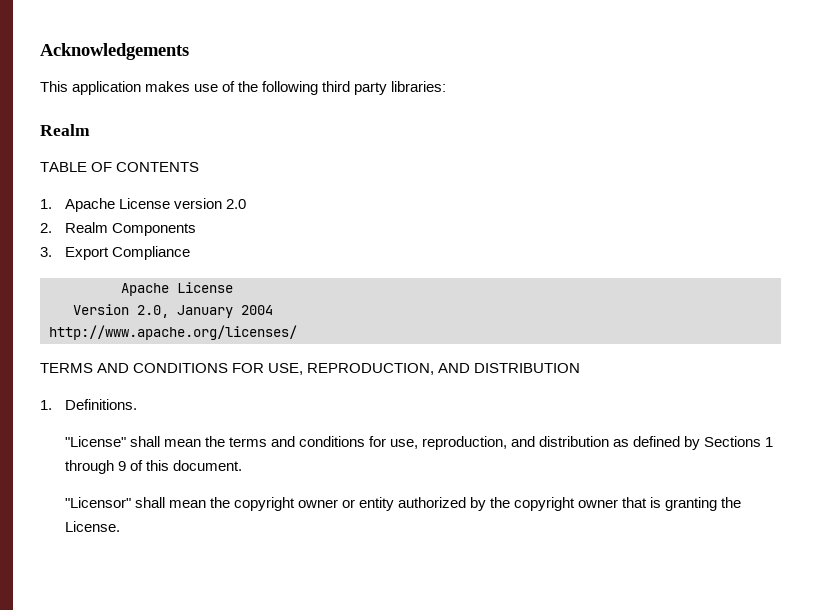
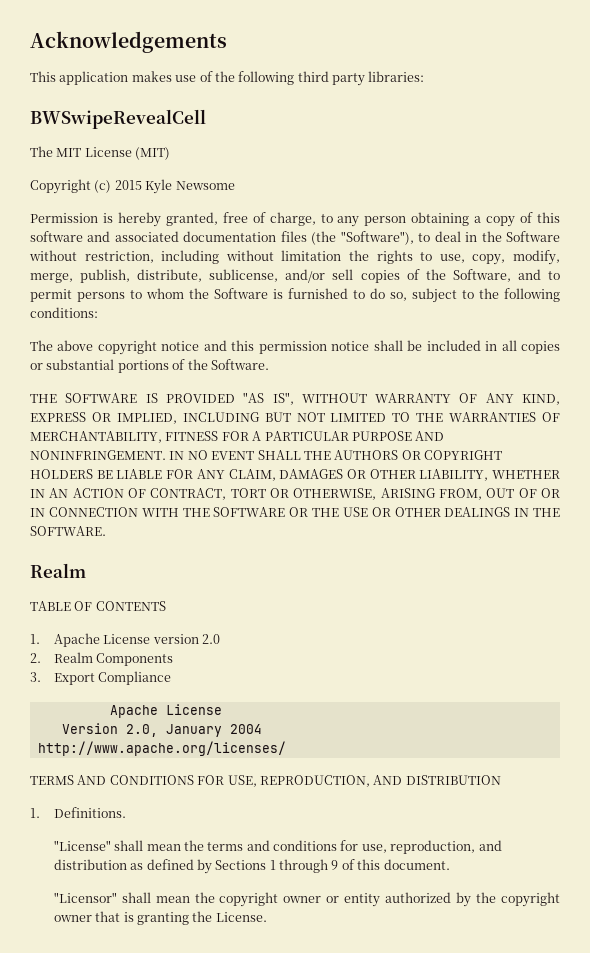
+ BWSwipeRevealCell
+ The MIT License (MIT)
+ Copyright (c) 2015 Kyle Newsome
+ Permission is hereby granted, free of charge, to any person obtaining a copy of this software and associated documentation files (the "Software"), to deal in the Software without restriction, including without limitation the rights to use, copy, modify, merge, publish, distribute, sublicense, and/or sell copies of the Software, and to permit persons to whom the Software is furnished to do so, subject to the following conditions:
+ The above copyright notice and this permission notice shall be included in all copies or substantial portions of the Software.
+ THE SOFTWARE IS PROVIDED "AS IS", WITHOUT WARRANTY OF ANY KIND, EXPRESS OR IMPLIED, INCLUDING BUT NOT LIMITED TO THE WARRANTIES OF MERCHANTABILITY, FITNESS FOR A PARTICULAR PURPOSE AND NONINFRINGEMENT. IN NO EVENT SHALL THE AUTHORS OR COPYRIGHT HOLDERS BE LIABLE FOR ANY CLAIM, DAMAGES OR OTHER LIABILITY, WHETHER IN AN ACTION OF CONTRACT, TORT OR OTHERWISE, ARISING FROM, OUT OF OR IN CONNECTION WITH THE SOFTWARE OR THE USE OR OTHER DEALINGS IN THE SOFTWARE.

